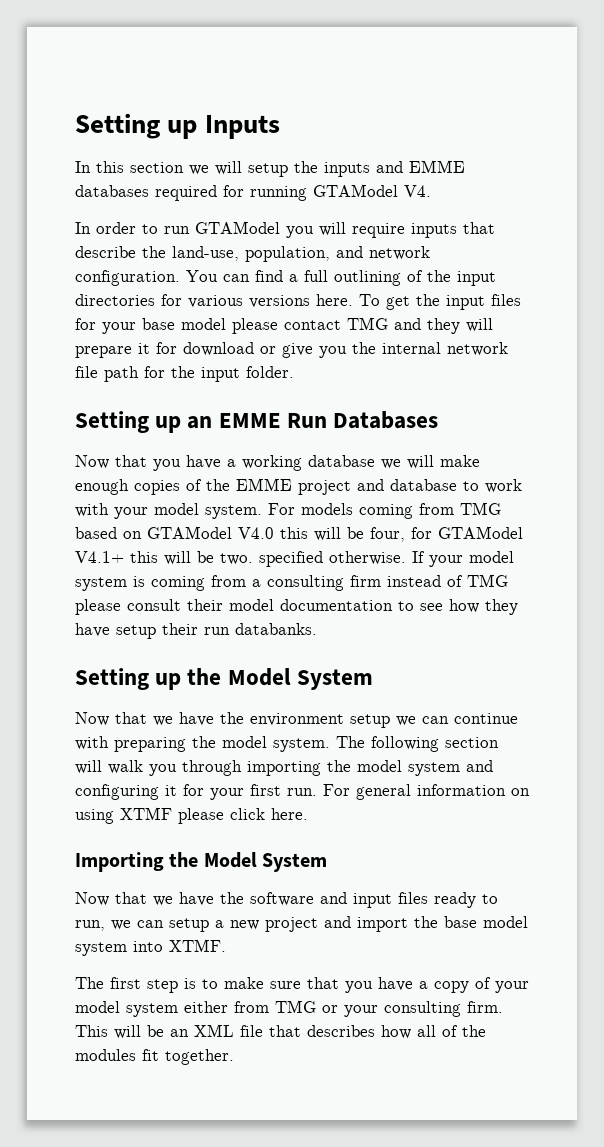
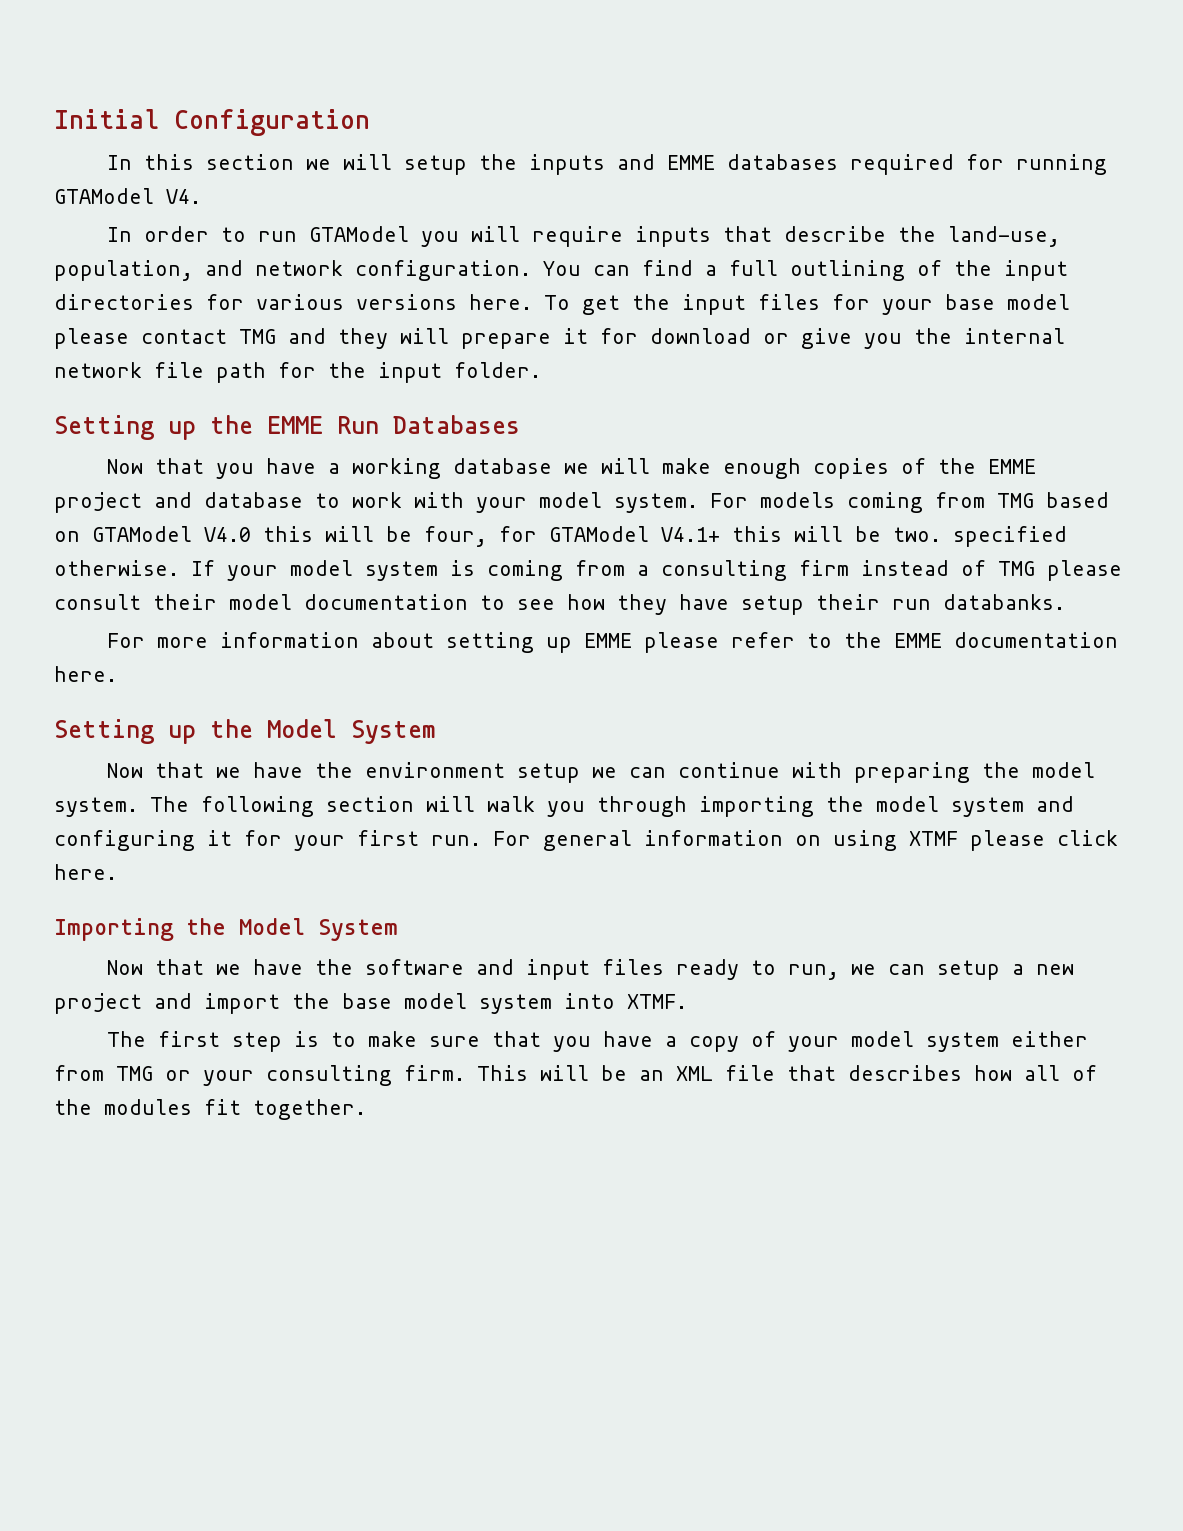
- Setting up Inputs
+ Initial Configuration
- Setting up an EMME Run Databases
+ Setting up the EMME Run Databases
+ For more information about setting up EMME please refer to the EMME documentation here.

